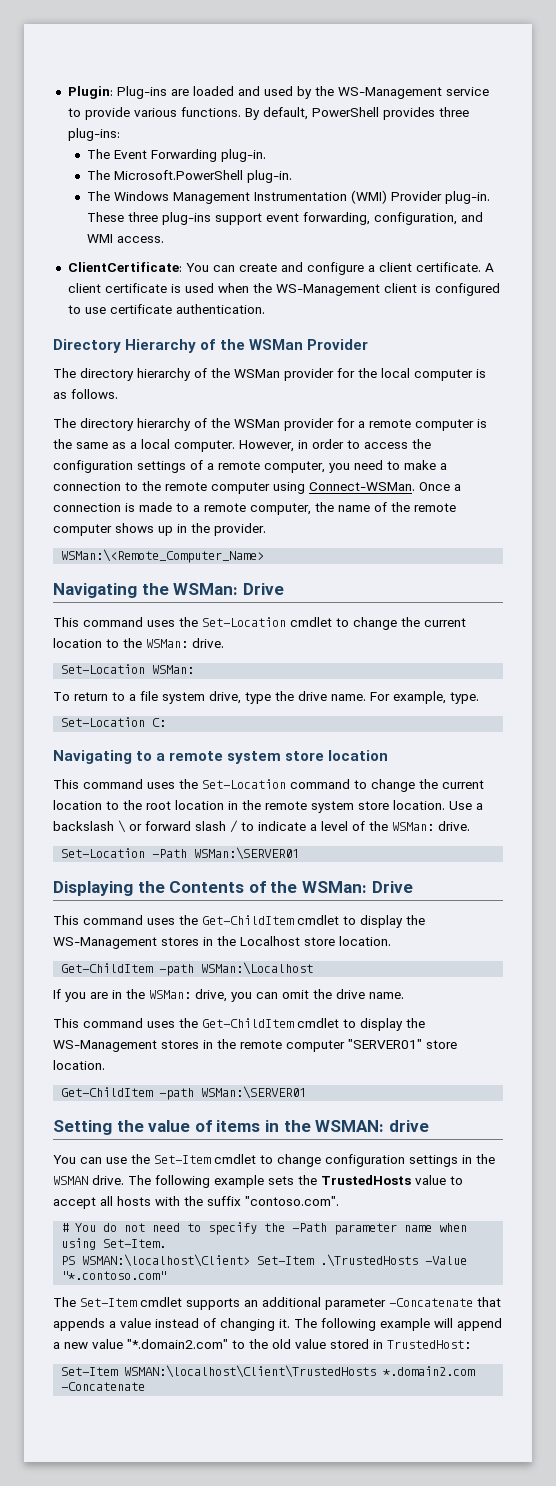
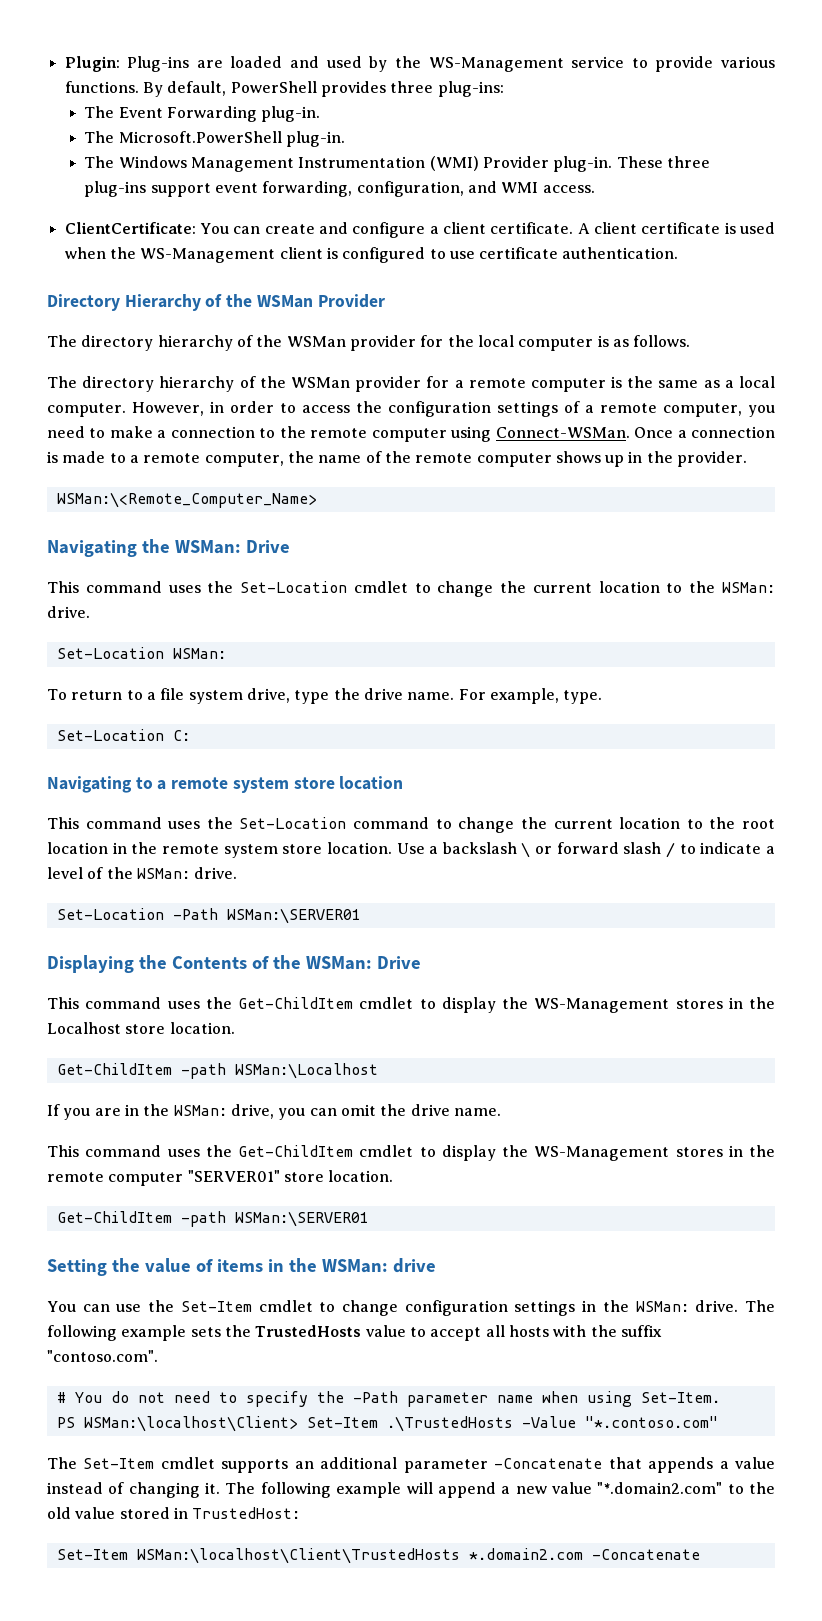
- Setting the value of items in the WSMAN: drive
+ Setting the value of items in the WSMan: drive
- You can use the Set-Item cmdlet to change configuration settings in the WSMAN drive.
+ You can use the Set-Item cmdlet to change configuration settings in the WSMan: drive.
- PS WSMAN:\localhost\Client> Set-Item .\TrustedHosts -Value "*.contoso.com"
+ PS WSMan:\localhost\Client> Set-Item .\TrustedHosts -Value "*.contoso.com"
- Set-Item WSMAN:\localhost\Client\TrustedHosts *.domain2.com -Concatenate
+ Set-Item WSMan:\localhost\Client\TrustedHosts *.domain2.com -Concatenate

